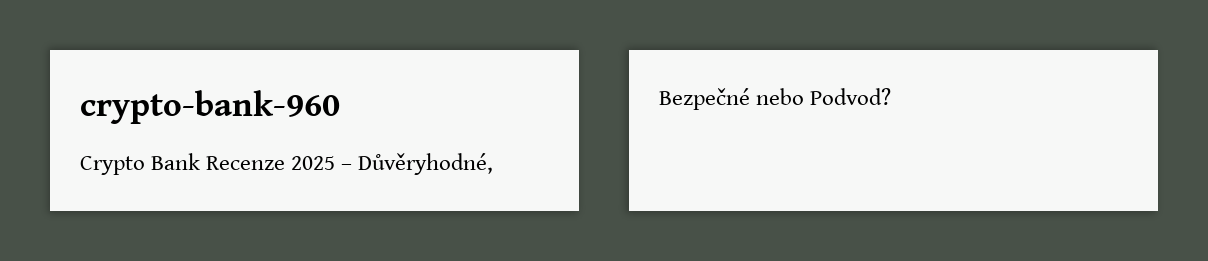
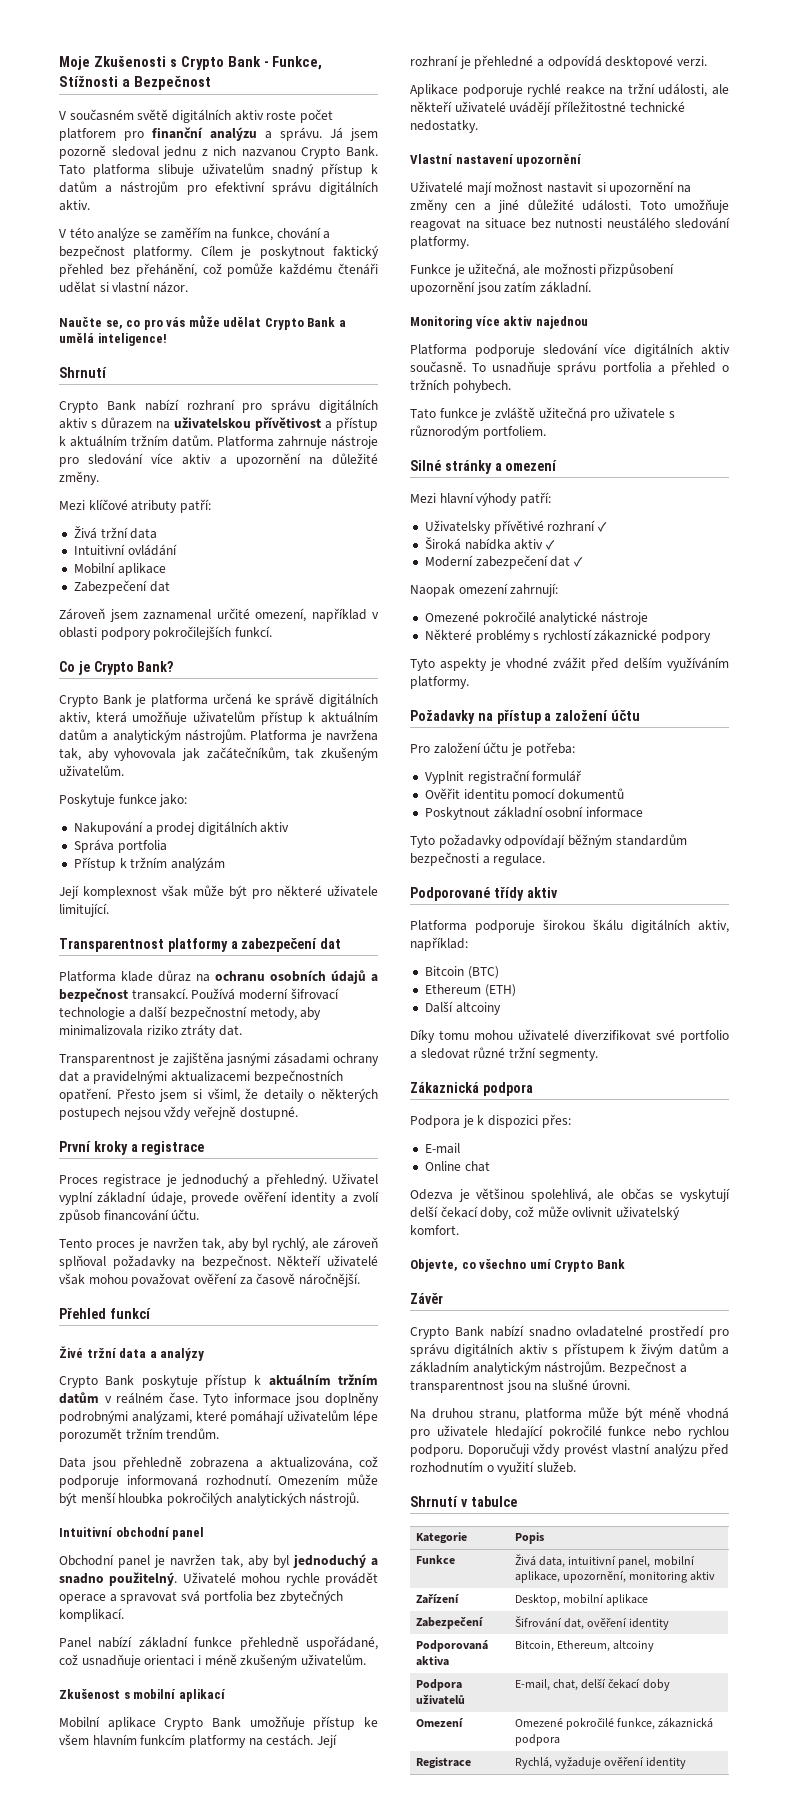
- crypto-bank-960
- Crypto Bank Recenze 2025 – Důvěryhodné, Bezpečné nebo Podvod?
+ Moje Zkušenosti s Crypto Bank - Funkce, Stížnosti a Bezpečnost
+ V současném světě digitálních aktiv roste počet platforem pro finanční analýzu a správu. Já jsem pozorně sledoval jednu z nich nazvanou Crypto Bank. Tato platforma slibuje uživatelům snadný přístup k datům a nástrojům pro efektivní správu digitálních aktiv.
+ V této analýze se zaměřím na funkce, chování a bezpečnost platformy. Cílem je poskytnout faktický přehled bez přehánění, což pomůže každému čtenáři udělat si vlastní názor.
+ Naučte se, co pro vás může udělat Crypto Bank a umělá inteligence!
+ Shrnutí
+ Crypto Bank nabízí rozhraní pro správu digitálních aktiv s důrazem na uživatelskou přívětivost a přístup k aktuálním tržním datům. Platforma zahrnuje nástroje pro sledování více aktiv a upozornění na důležité změny.
+ Mezi klíčové atributy patří:
+ Živá tržní data
+ Intuitivní ovládání
+ Mobilní aplikace
+ Zabezpečení dat
+ Zároveň jsem zaznamenal určité omezení, například v oblasti podpory pokročilejších funkcí.
+ Co je Crypto Bank?
+ Crypto Bank je platforma určená ke správě digitálních aktiv, která umožňuje uživatelům přístup k aktuálním datům a analytickým nástrojům. Platforma je navržena tak, aby vyhovovala jak začátečníkům, tak zkušeným uživatelům.
+ Poskytuje funkce jako:
+ Nakupování a prodej digitálních aktiv
+ Správa portfolia
+ Přístup k tržním analýzám
+ Její komplexnost však může být pro některé uživatele limitující.
+ Transparentnost platformy a zabezpečení dat
+ Platforma klade důraz na ochranu osobních údajů a bezpečnost transakcí. Používá moderní šifrovací technologie a další bezpečnostní metody, aby minimalizovala riziko ztráty dat.
+ Transparentnost je zajištěna jasnými zásadami ochrany dat a pravidelnými aktualizacemi bezpečnostních opatření. Přesto jsem si všiml, že detaily o některých postupech nejsou vždy veřejně dostupné.
+ První kroky a registrace
+ Proces registrace je jednoduchý a přehledný. Uživatel vyplní základní údaje, provede ověření identity a zvolí způsob financování účtu.
+ Tento proces je navržen tak, aby byl rychlý, ale zároveň splňoval požadavky na bezpečnost. Někteří uživatelé však mohou považovat ověření za časově náročnější.
+ Přehled funkcí
+ Živé tržní data a analýzy
+ Crypto Bank poskytuje přístup k aktuálním tržním datům v reálném čase. Tyto informace jsou doplněny podrobnými analýzami, které pomáhají uživatelům lépe porozumět tržním trendům.
+ Data jsou přehledně zobrazena a aktualizována, což podporuje informovaná rozhodnutí. Omezením může být menší hloubka pokročilých analytických nástrojů.
+ Intuitivní obchodní panel
+ Obchodní panel je navržen tak, aby byl jednoduchý a snadno použitelný. Uživatelé mohou rychle provádět operace a spravovat svá portfolia bez zbytečných komplikací.
+ Panel nabízí základní funkce přehledně uspořádané, což usnadňuje orientaci i méně zkušeným uživatelům.
+ Zkušenost s mobilní aplikací
+ Mobilní aplikace Crypto Bank umožňuje přístup ke všem hlavním funkcím platformy na cestách. Její rozhraní je přehledné a odpovídá desktopové verzi.
+ Aplikace podporuje rychlé reakce na tržní události, ale někteří uživatelé uvádějí příležitostné technické nedostatky.
+ Vlastní nastavení upozornění
+ Uživatelé mají možnost nastavit si upozornění na změny cen a jiné důležité události. Toto umožňuje reagovat na situace bez nutnosti neustálého sledování platformy.
+ Funkce je užitečná, ale možnosti přizpůsobení upozornění jsou zatím základní.
+ Monitoring více aktiv najednou
+ Platforma podporuje sledování více digitálních aktiv současně. To usnadňuje správu portfolia a přehled o tržních pohybech.
+ Tato funkce je zvláště užitečná pro uživatele s různorodým portfoliem.
+ Silné stránky a omezení
+ Mezi hlavní výhody patří:
+ Uživatelsky přívětivé rozhraní ✓
+ Široká nabídka aktiv ✓
+ Moderní zabezpečení dat ✓
+ Naopak omezení zahrnují:
+ Omezené pokročilé analytické nástroje
+ Některé problémy s rychlostí zákaznické podpory
+ Tyto aspekty je vhodné zvážit před delším využíváním platformy.
+ Požadavky na přístup a založení účtu
+ Pro založení účtu je potřeba:
+ Vyplnit registrační formulář
+ Ověřit identitu pomocí dokumentů
+ Poskytnout základní osobní informace
+ Tyto požadavky odpovídají běžným standardům bezpečnosti a regulace.
+ Podporované třídy aktiv
+ Platforma podporuje širokou škálu digitálních aktiv, například:
+ Bitcoin (BTC)
+ Ethereum (ETH)
+ Další altcoiny
+ Díky tomu mohou uživatelé diverzifikovat své portfolio a sledovat různé tržní segmenty.
+ Zákaznická podpora
+ Podpora je k dispozici přes:
+ E-mail
+ Online chat
+ Odezva je většinou spolehlivá, ale občas se vyskytují delší čekací doby, což může ovlivnit uživatelský komfort.
+ Objevte, co všechno umí Crypto Bank
+ Závěr
+ Crypto Bank nabízí snadno ovladatelné prostředí pro správu digitálních aktiv s přístupem k živým datům a základním analytickým nástrojům. Bezpečnost a transparentnost jsou na slušné úrovni.
+ Na druhou stranu, platforma může být méně vhodná pro uživatele hledající pokročilé funkce nebo rychlou podporu. Doporučuji vždy provést vlastní analýzu před rozhodnutím o využití služeb.
+ Shrnutí v tabulce
+ Kategorie | Popis
+ Funkce | Živá data, intuitivní panel, mobilní aplikace, upozornění, monitoring aktiv
+ Zařízení | Desktop, mobilní aplikace
+ Zabezpečení | Šifrování dat, ověření identity
+ Podporovaná aktiva | Bitcoin, Ethereum, altcoiny
+ Podpora uživatelů | E-mail, chat, delší čekací doby
+ Omezení | Omezené pokročilé funkce, zákaznická podpora
+ Registrace | Rychlá, vyžaduje ověření identity

